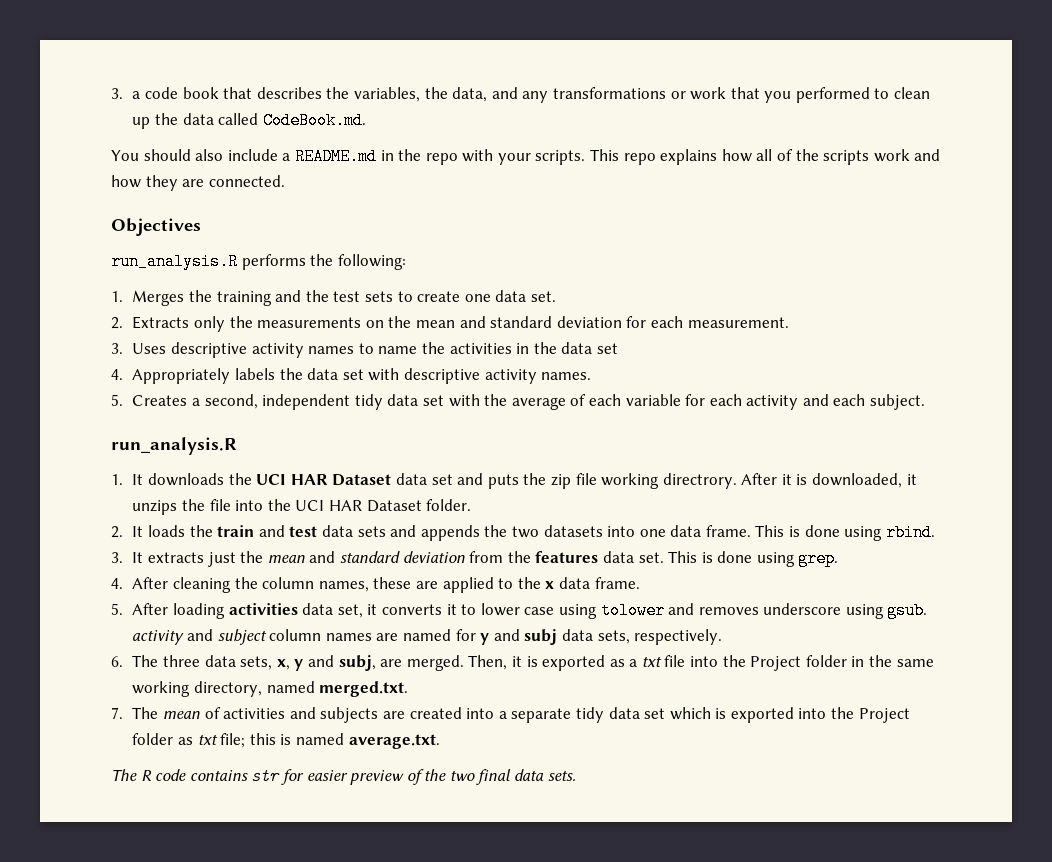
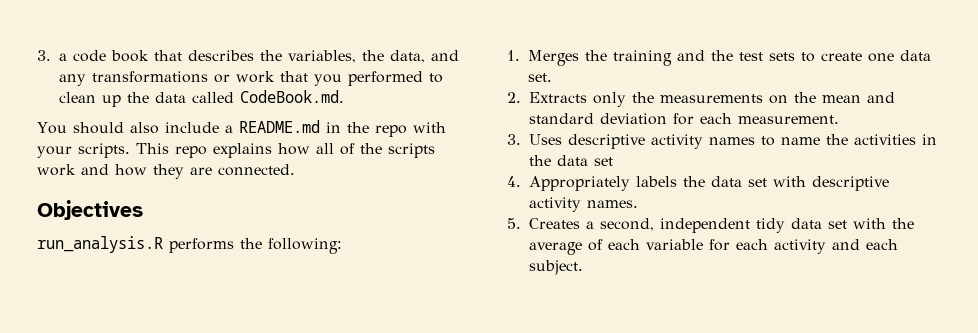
  5. Creates a second, independent tidy data set with the average of each variable for each activity and each subject.
- run_analysis.R
- 1. It downloads the UCI HAR Dataset data set and puts the zip file working directrory. After it is downloaded, it unzips the file into the UCI HAR Dataset folder.
- 2. It loads the train and test data sets and appends the two datasets into one data frame. This is done using rbind.
- 3. It extracts just the mean and standard deviation from the features data set. This is done using grep.
- 4. After cleaning the column names, these are applied to the x data frame.
- 5. After loading activities data set, it converts it to lower case using tolower and removes underscore using gsub. activity and subject column names are named for y and subj data sets, respectively.
- 6. The three data sets, x, y and subj, are merged. Then, it is exported as a txt file into the Project folder in the same working directory, named merged.txt.
- 7. The mean of activities and subjects are created into a separate tidy data set which is exported into the Project folder as txt file; this is named average.txt.
- The R code contains str for easier preview of the two final data sets.

